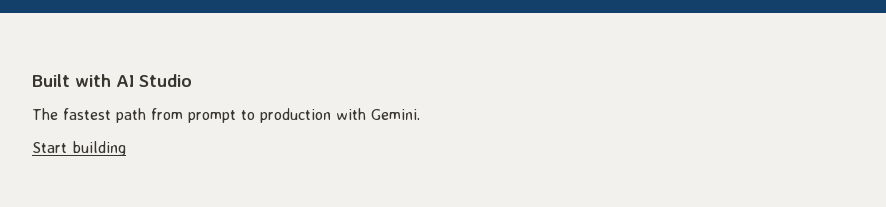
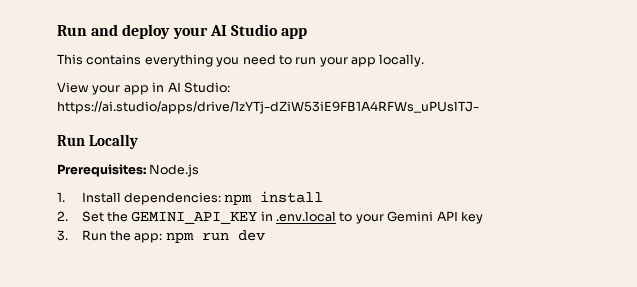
- Built with AI Studio
- The fastest path from prompt to production with Gemini.
- Start building
+ Run and deploy your AI Studio app
+ This contains everything you need to run your app locally.
+ View your app in AI Studio: https://ai.studio/apps/drive/1zYTj-dZiW53iE9FB1A4RFWs_uPUslTJ-
+ Run Locally
+ Prerequisites: Node.js
+ 1. Install dependencies: npm install
+ 2. Set the GEMINI_API_KEY in .env.local to your Gemini API key
+ 3. Run the app: npm run dev

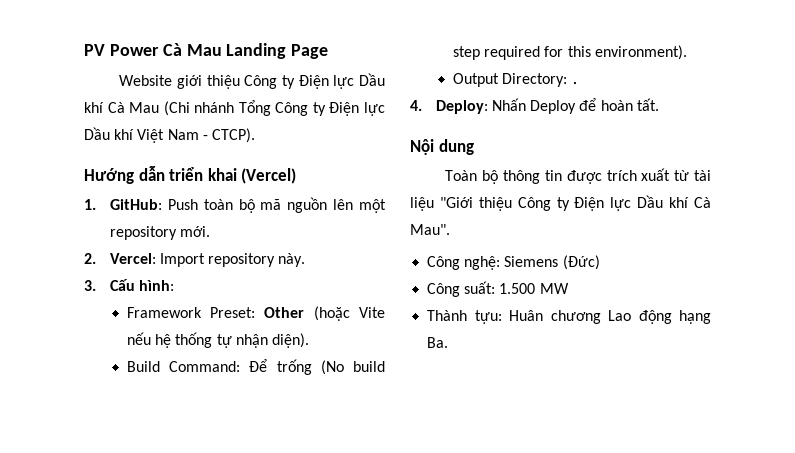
- Run and deploy your AI Studio app
- This contains everything you need to run your app locally.
- View your app in AI Studio: https://ai.studio/apps/drive/1zYTj-dZiW53iE9FB1A4RFWs_uPUslTJ-
- Run Locally
- Prerequisites: Node.js
- 1. Install dependencies: npm install
- 2. Set the GEMINI_API_KEY in .env.local to your Gemini API key
- 3. Run the app: npm run dev
+ PV Power Cà Mau Landing Page
+ Website giới thiệu Công ty Điện lực Dầu khí Cà Mau (Chi nhánh Tổng Công ty Điện lực Dầu khí Việt Nam - CTCP).
+ Hướng dẫn triển khai (Vercel)
+ 1. GitHub: Push toàn bộ mã nguồn lên một repository mới.
+ 2. Vercel: Import repository này.
+ 3. Cấu hình:
+ Framework Preset: Other (hoặc Vite nếu hệ thống tự nhận diện).
+ Build Command: Để trống (No build step required for this environment).
+ Output Directory: .
+ 4. Deploy: Nhấn Deploy để hoàn tất.
+ Nội dung
+ Toàn bộ thông tin được trích xuất từ tài liệu "Giới thiệu Công ty Điện lực Dầu khí Cà Mau".
+ Công nghệ: Siemens (Đức)
+ Công suất: 1.500 MW
+ Thành tựu: Huân chương Lao động hạng Ba.

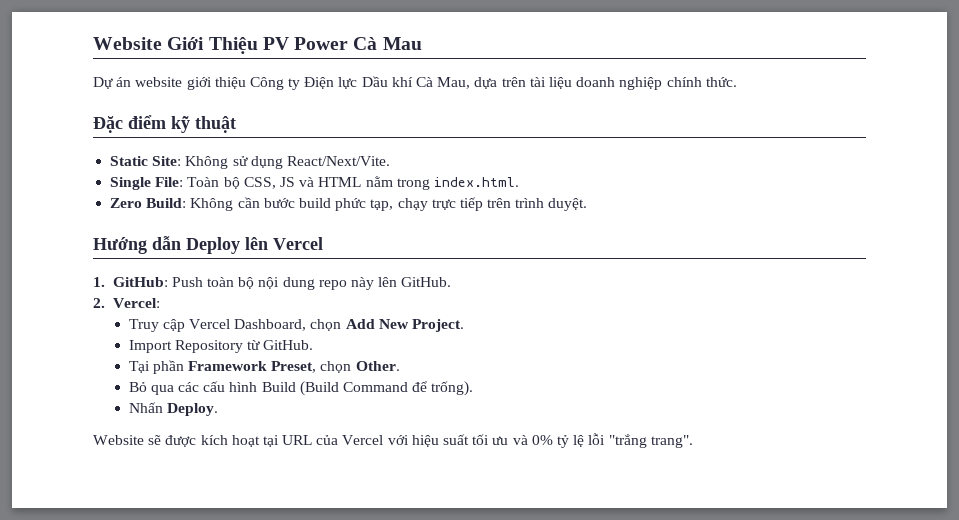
- PV Power Cà Mau Landing Page
- Website giới thiệu Công ty Điện lực Dầu khí Cà Mau (Chi nhánh Tổng Công ty Điện lực Dầu khí Việt Nam - CTCP).
+ Website Giới Thiệu PV Power Cà Mau
+ Dự án website giới thiệu Công ty Điện lực Dầu khí Cà Mau, dựa trên tài liệu doanh nghiệp chính thức.
+ Đặc điểm kỹ thuật
+ Static Site: Không sử dụng React/Next/Vite.
+ Single File: Toàn bộ CSS, JS và HTML nằm trong index.html.
+ Zero Build: Không cần bước build phức tạp, chạy trực tiếp trên trình duyệt.
- Hướng dẫn triển khai (Vercel)
+ Hướng dẫn Deploy lên Vercel
- 1. GitHub: Push toàn bộ mã nguồn lên một repository mới.
- 2. Vercel: Import repository này.
- 3. Cấu hình:
- Framework Preset: Other (hoặc Vite nếu hệ thống tự nhận diện).
- Build Command: Để trống (No build step required for this environment).
- Output Directory: .
- 4. Deploy: Nhấn Deploy để hoàn tất.
- Nội dung
- Toàn bộ thông tin được trích xuất từ tài liệu "Giới thiệu Công ty Điện lực Dầu khí Cà Mau".
- Công nghệ: Siemens (Đức)
- Công suất: 1.500 MW
- Thành tựu: Huân chương Lao động hạng Ba.
+ 1. GitHub: Push toàn bộ nội dung repo này lên GitHub.
+ 2. Vercel:
+ Truy cập Vercel Dashboard, chọn Add New Project.
+ Import Repository từ GitHub.
+ Tại phần Framework Preset, chọn Other.
+ Bỏ qua các cấu hình Build (Build Command để trống).
+ Nhấn Deploy.
+ Website sẽ được kích hoạt tại URL của Vercel với hiệu suất tối ưu và 0% tỷ lệ lỗi "trắng trang".

